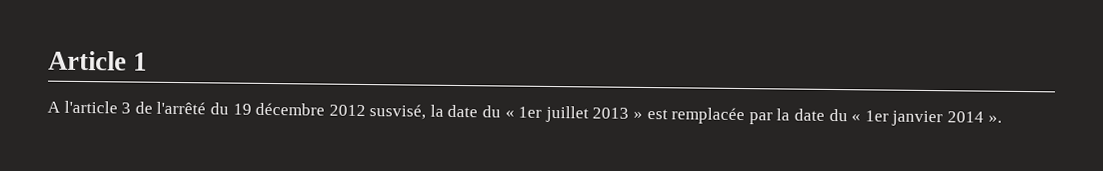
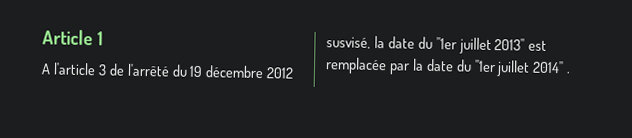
- A l'article 3 de l'arrêté du 19 décembre 2012 susvisé, la date du « 1er juillet 2013 » est remplacée par la date du « 1er janvier 2014 ».
+ A l'article 3 de l'arrêté du 19 décembre 2012 susvisé, la date du "1er juillet 2013" est remplacée par la date du "1er juillet 2014" .

